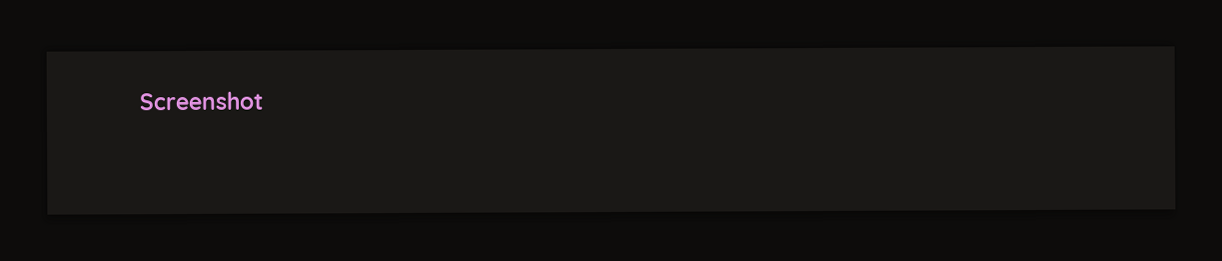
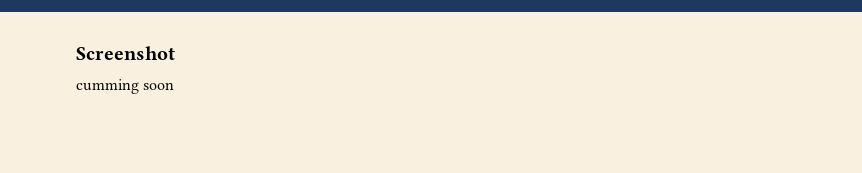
+ cumming soon

